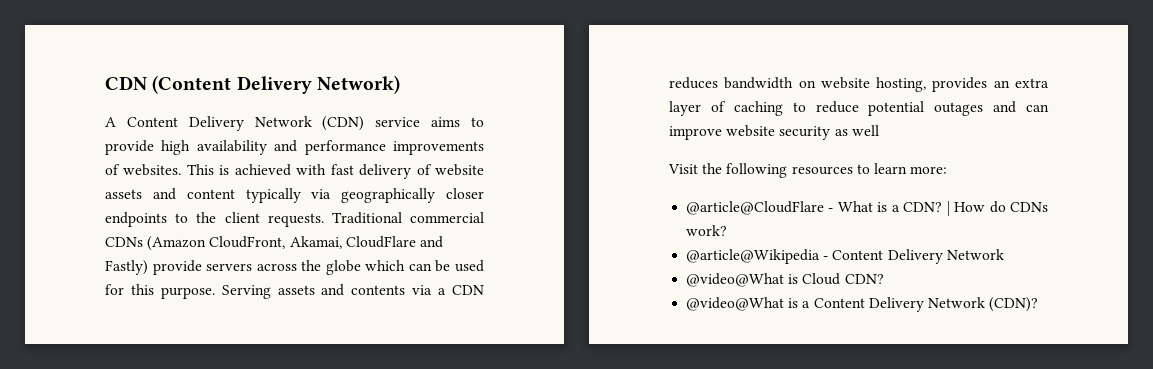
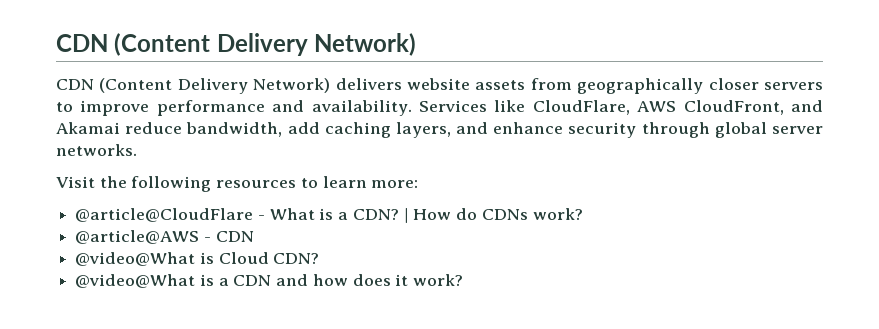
- A Content Delivery Network (CDN) service aims to provide high availability and performance improvements of websites. This is achieved with fast delivery of website assets and content typically via geographically closer endpoints to the client requests. Traditional commercial CDNs (Amazon CloudFront, Akamai, CloudFlare and Fastly) provide servers across the globe which can be used for this purpose. Serving assets and contents via a CDN reduces bandwidth on website hosting, provides an extra layer of caching to reduce potential outages and can improve website security as well
+ CDN (Content Delivery Network) delivers website assets from geographically closer servers to improve performance and availability. Services like CloudFlare, AWS CloudFront, and Akamai reduce bandwidth, add caching layers, and enhance security through global server networks.
- @article@Wikipedia - Content Delivery Network
+ @article@AWS - CDN
- @video@What is a Content Delivery Network (CDN)?
+ @video@What is a CDN and how does it work?

